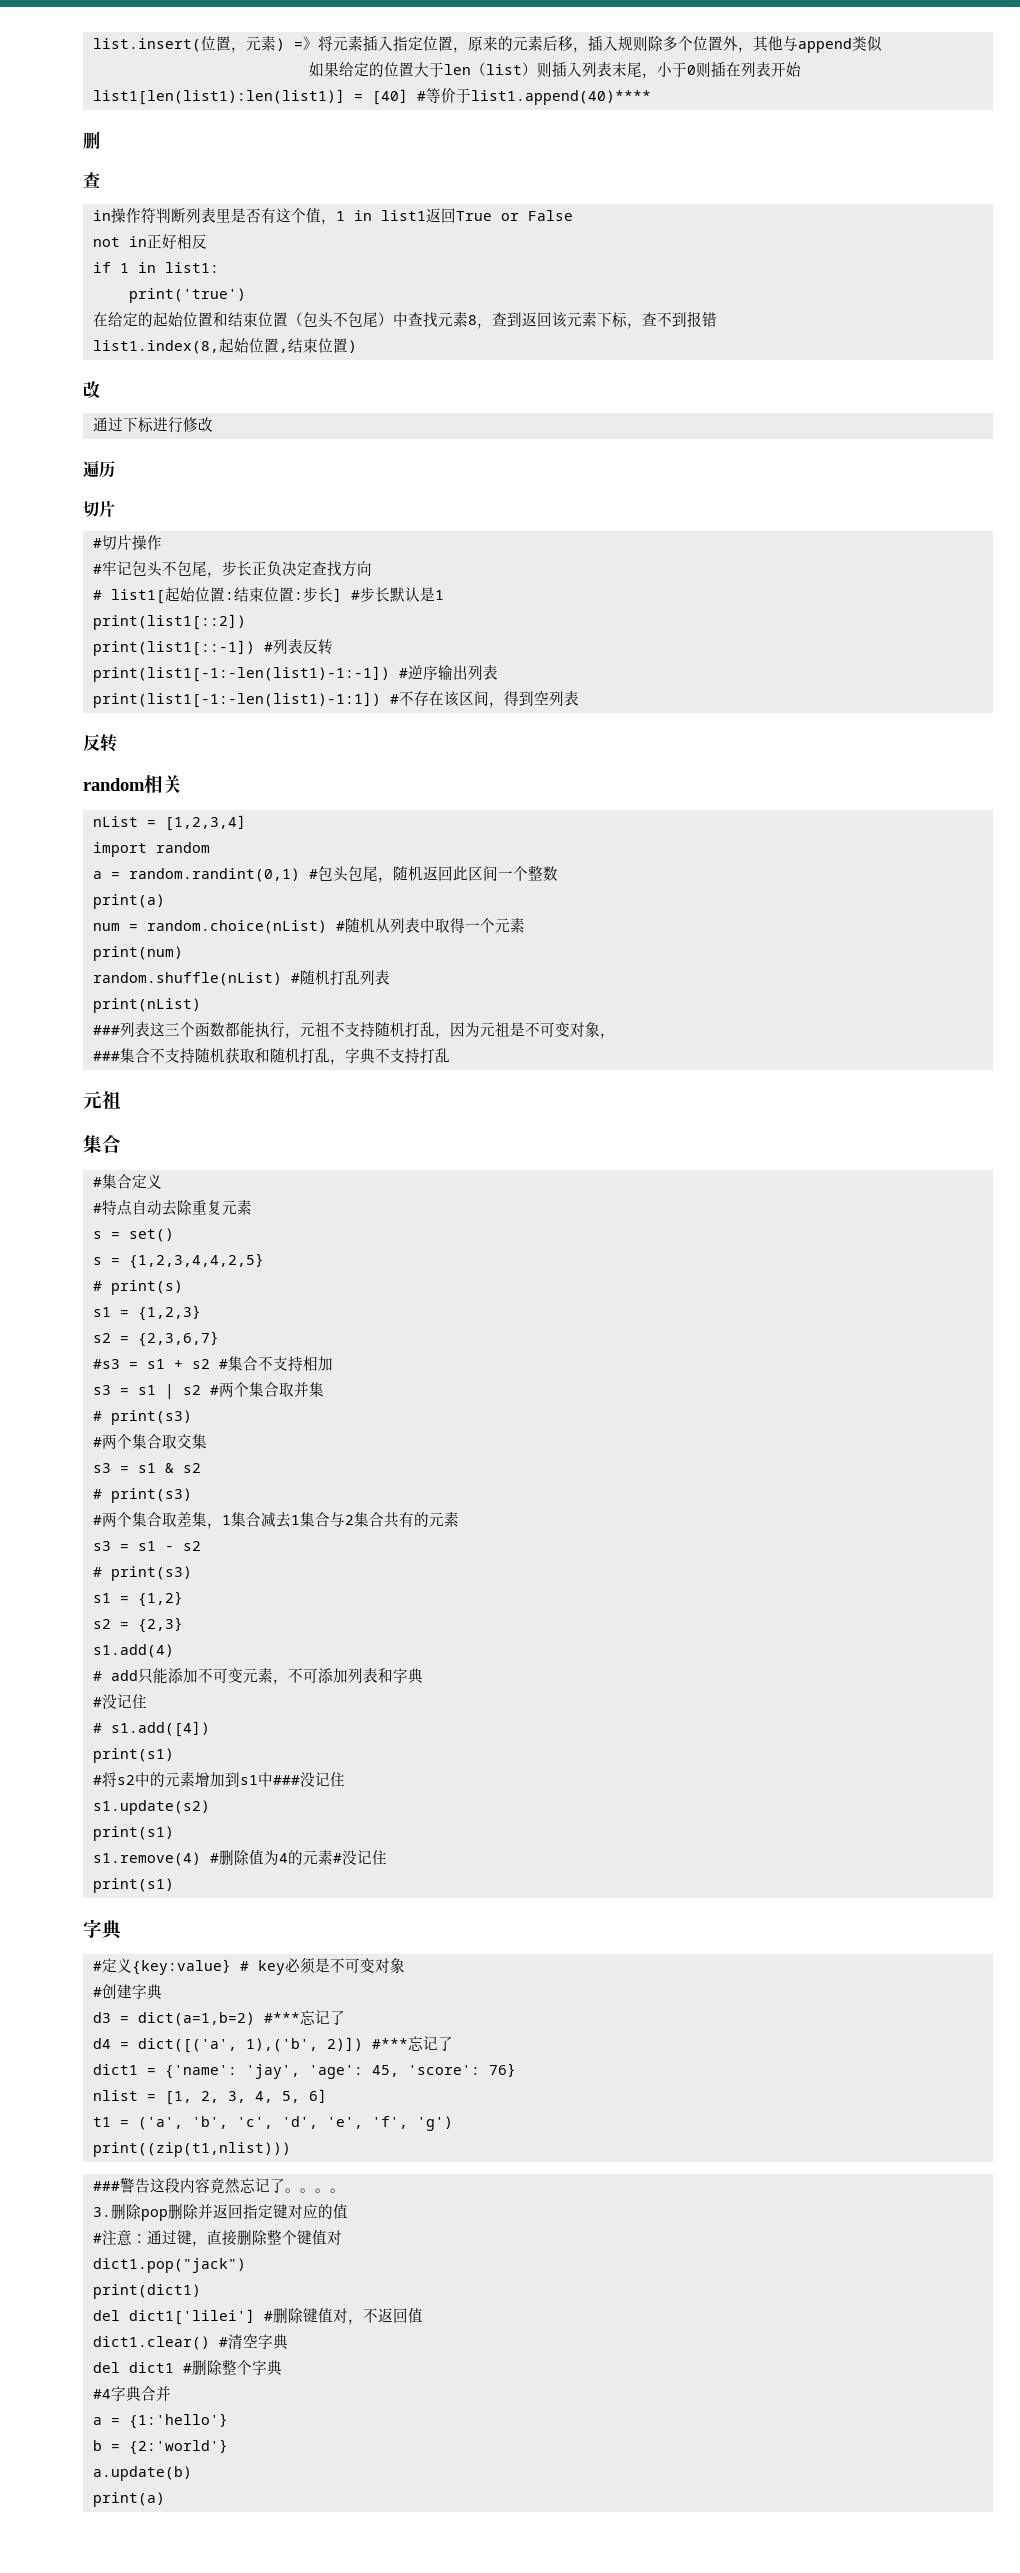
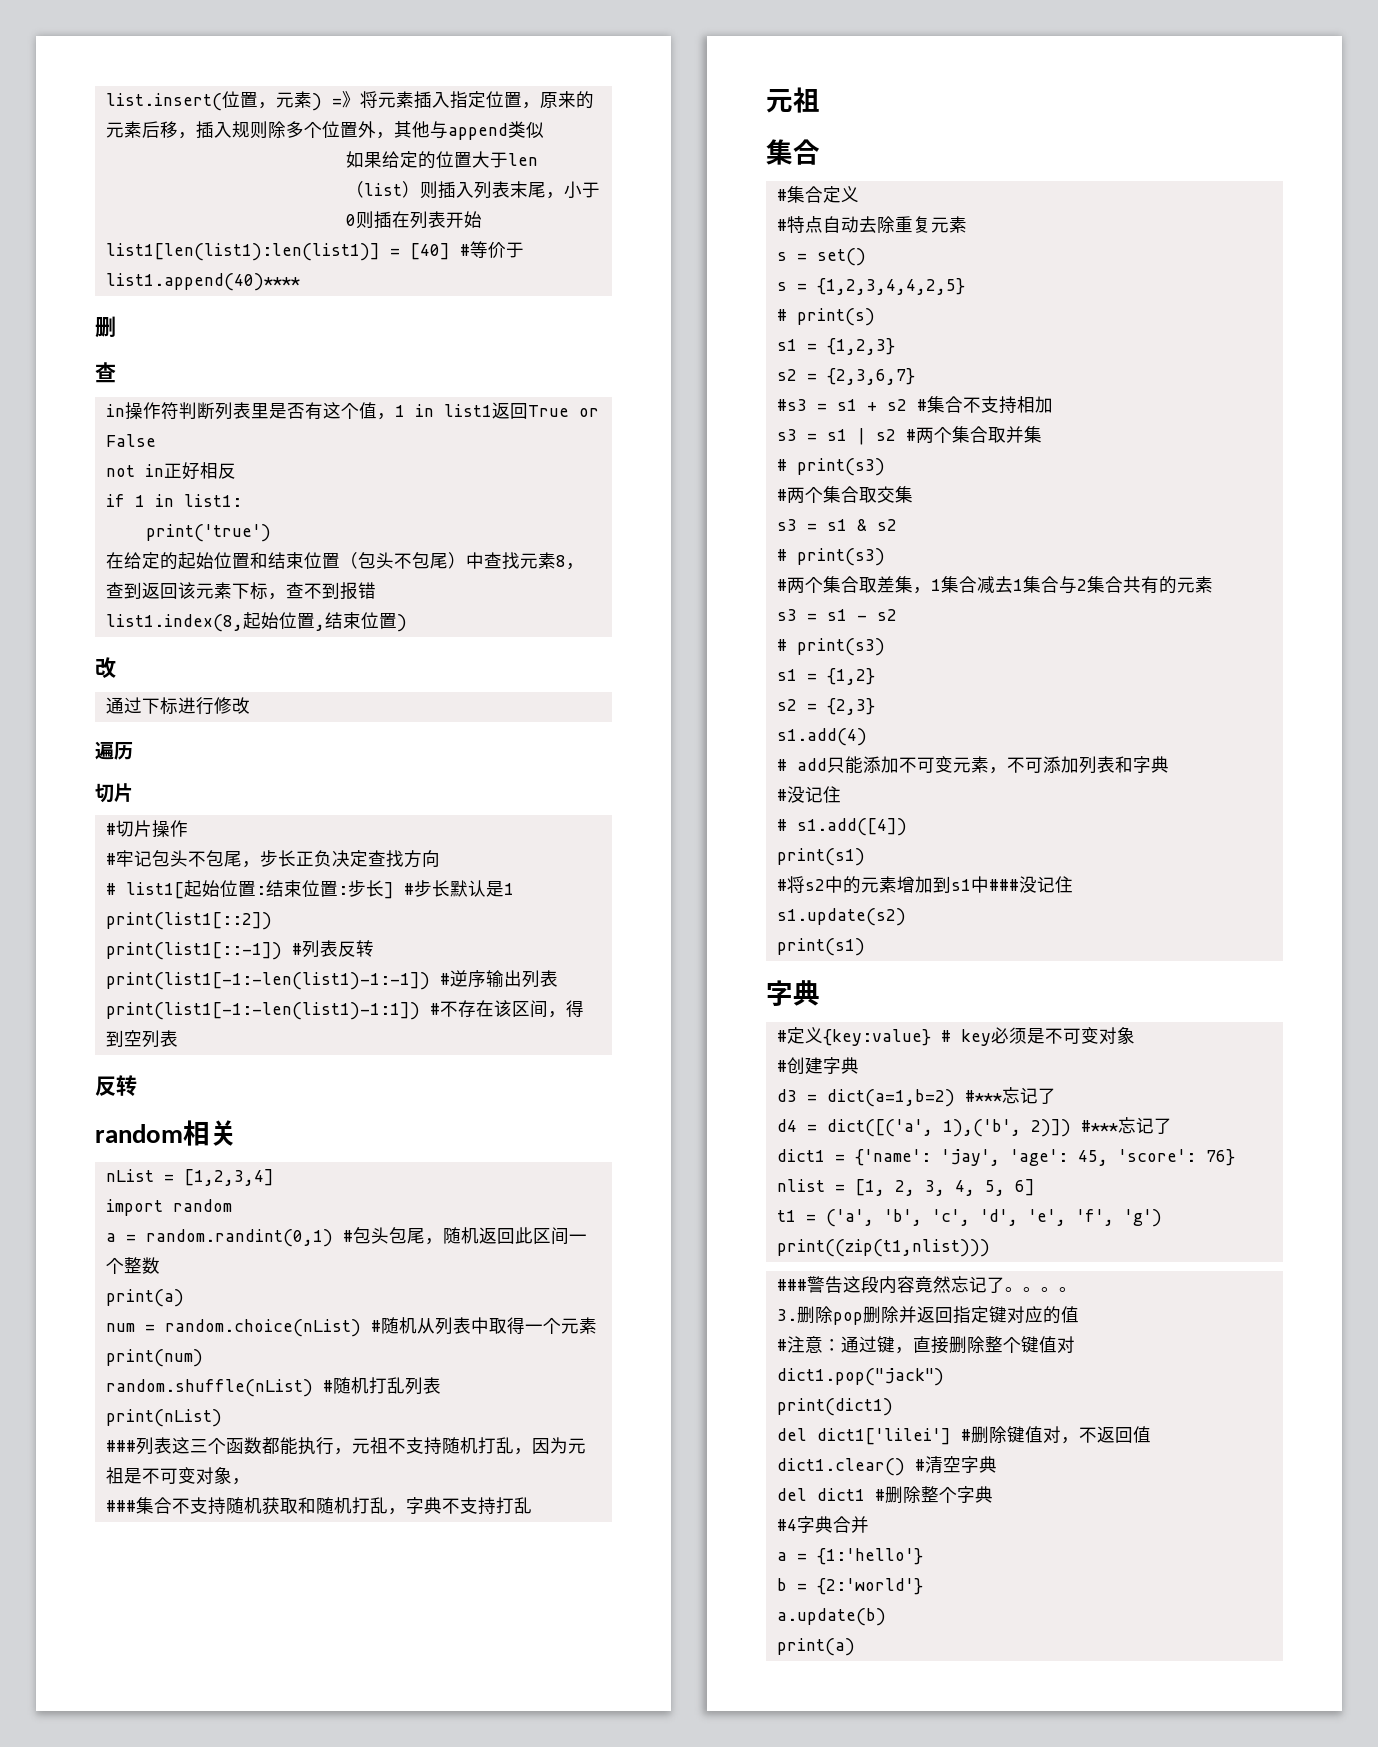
- s1.remove(4) #删除值为4的元素#没记住
- print(s1)

